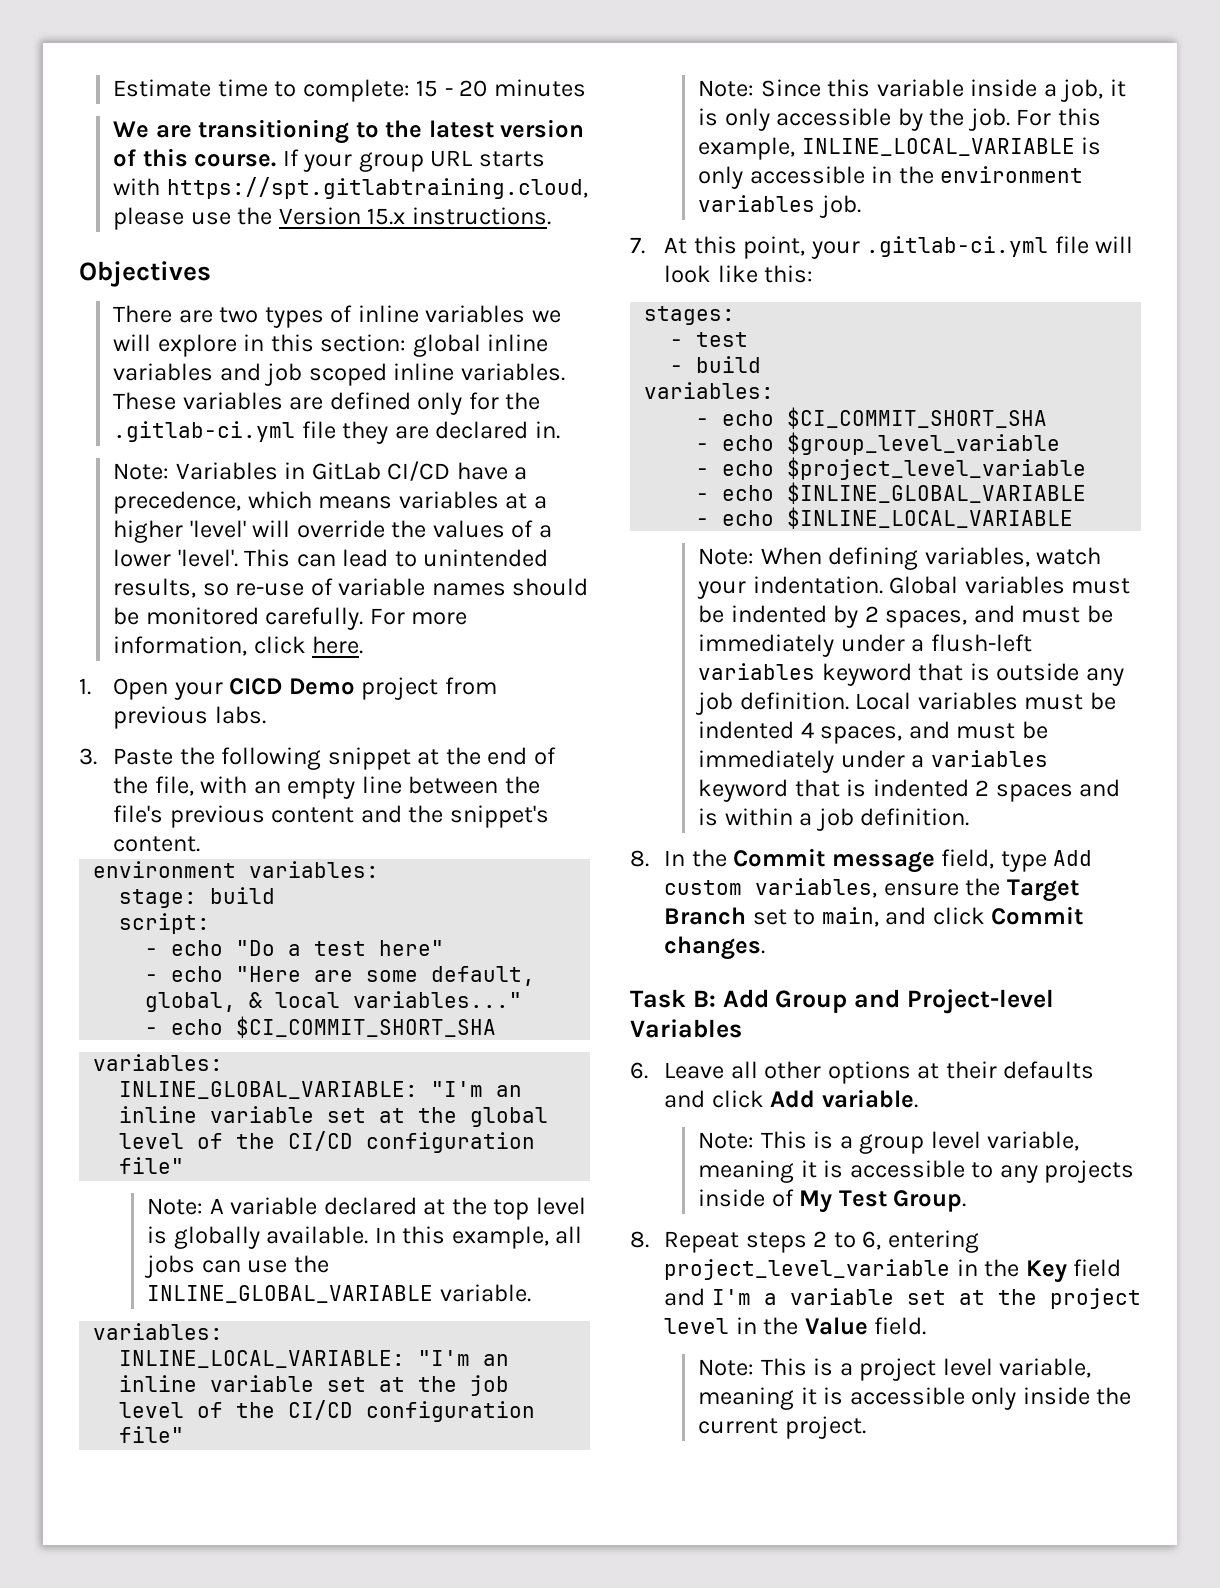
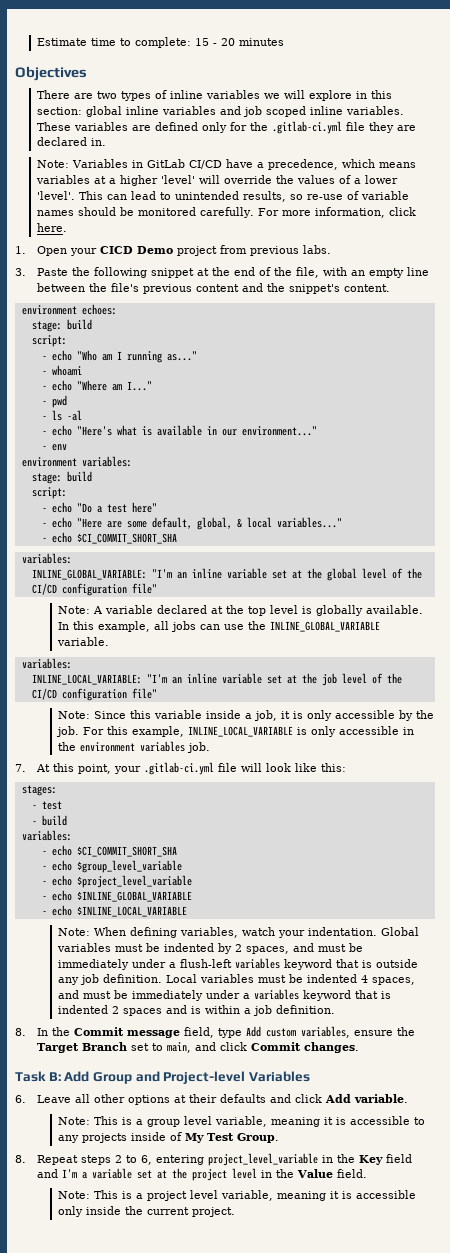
- We are transitioning to the latest version of this course. If your group URL starts with https://spt.gitlabtraining.cloud, please use the Version 15.x instructions.
+ environment echoes:
+ stage: build
+ script:
+ - echo "Who am I running as..."
+ - whoami
+ - echo "Where am I..."
+ - pwd
+ - ls -al
+ - echo "Here's what is available in our environment..."
+ - env

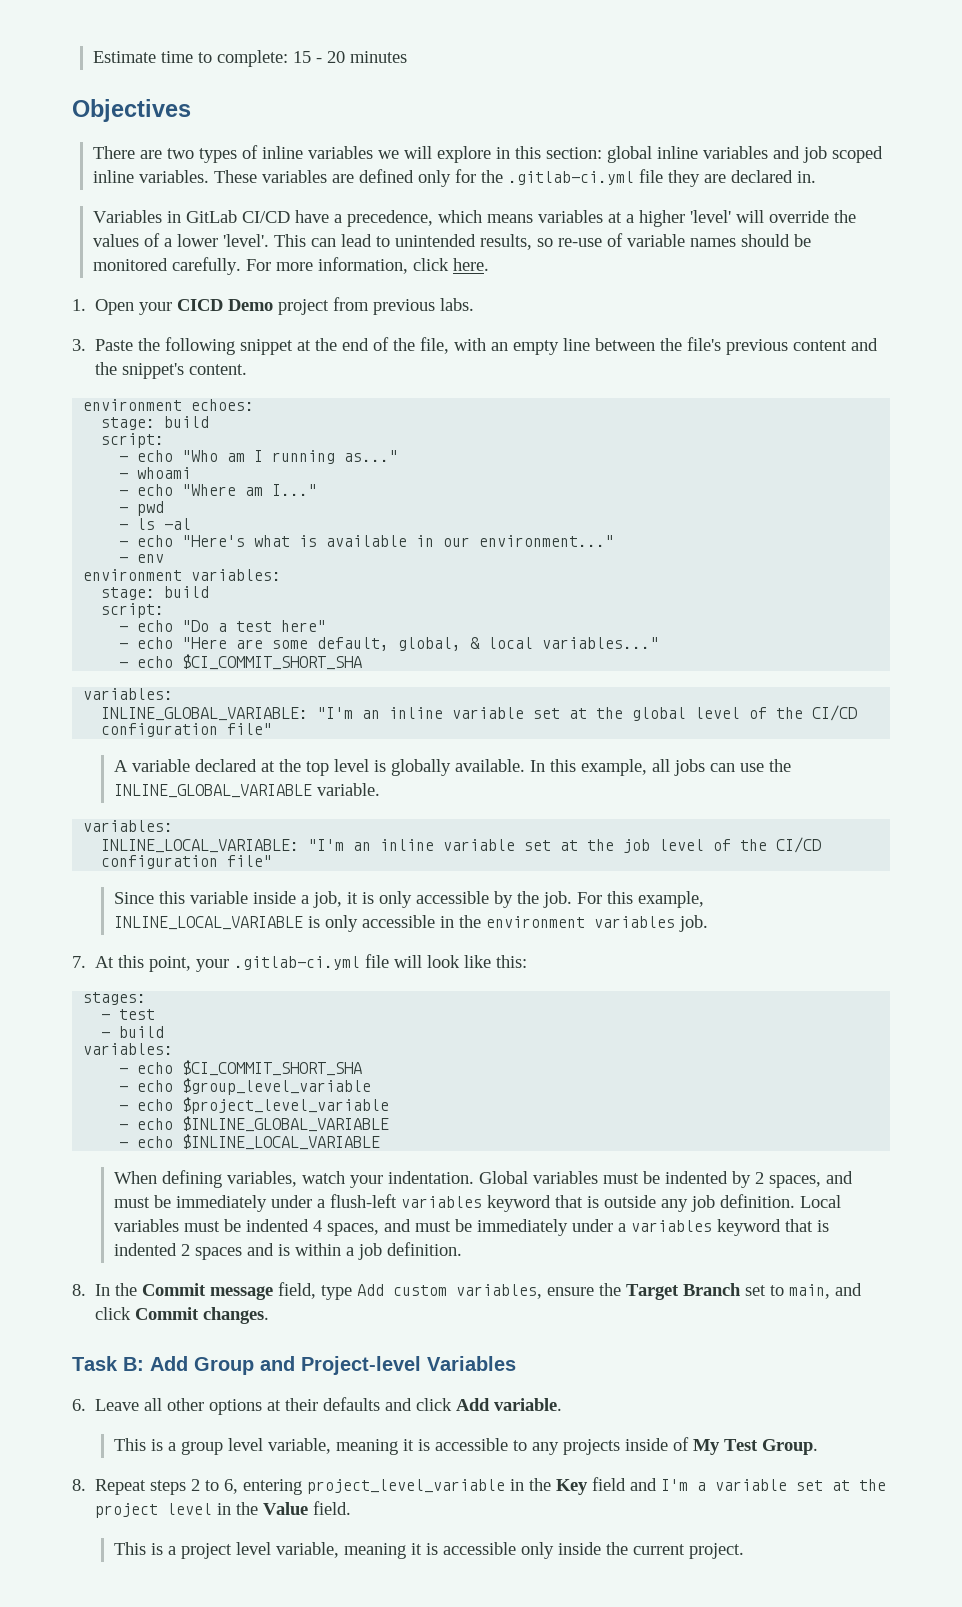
- Note: Variables in GitLab CI/CD have a precedence, which means variables at a higher 'level' will override the values of a lower 'level'.
+ Variables in GitLab CI/CD have a precedence, which means variables at a higher 'level' will override the values of a lower 'level'.
- Note: A variable declared at the top level is globally available.
+ A variable declared at the top level is globally available.
- Note: Since this variable inside a job, it is only accessible by the job.
+ Since this variable inside a job, it is only accessible by the job.
- Note: When defining variables, watch your indentation.
+ When defining variables, watch your indentation.
- Note: This is a group level variable, meaning it is accessible to any projects inside of My Test Group.
+ This is a group level variable, meaning it is accessible to any projects inside of My Test Group.
- Note: This is a project level variable, meaning it is accessible only inside the current project.
+ This is a project level variable, meaning it is accessible only inside the current project.

